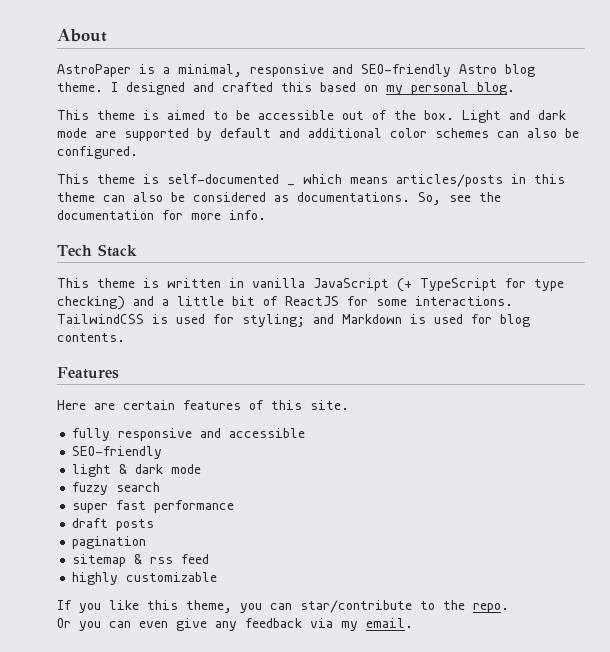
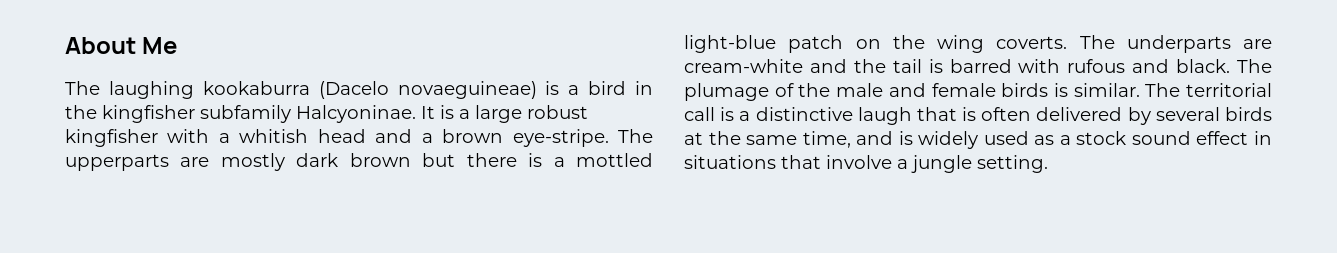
- About
- AstroPaper is a minimal, responsive and SEO-friendly Astro blog theme. I designed and crafted this based on my personal blog.
- This theme is aimed to be accessible out of the box. Light and dark mode are supported by default and additional color schemes can also be configured.
- This theme is self-documented _ which means articles/posts in this theme can also be considered as documentations. So, see the documentation for more info.
- Tech Stack
- This theme is written in vanilla JavaScript (+ TypeScript for type checking) and a little bit of ReactJS for some interactions. TailwindCSS is used for styling; and Markdown is used for blog contents.
- Features
- Here are certain features of this site.
- fully responsive and accessible
- SEO-friendly
- light & dark mode
- fuzzy search
- super fast performance
- draft posts
- pagination
- sitemap & rss feed
- highly customizable
- If you like this theme, you can star/contribute to the repo.
- Or you can even give any feedback via my email.
+ About Me
+ The laughing kookaburra (Dacelo novaeguineae) is a bird in the kingfisher subfamily Halcyoninae. It is a large robust kingfisher with a whitish head and a brown eye-stripe. The upperparts are mostly dark brown but there is a mottled light-blue patch on the wing coverts. The underparts are cream-white and the tail is barred with rufous and black. The plumage of the male and female birds is similar. The territorial call is a distinctive laugh that is often delivered by several birds at the same time, and is widely used as a stock sound effect in situations that involve a jungle setting.

